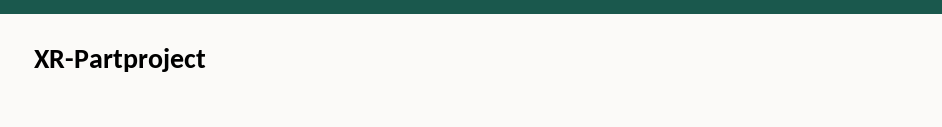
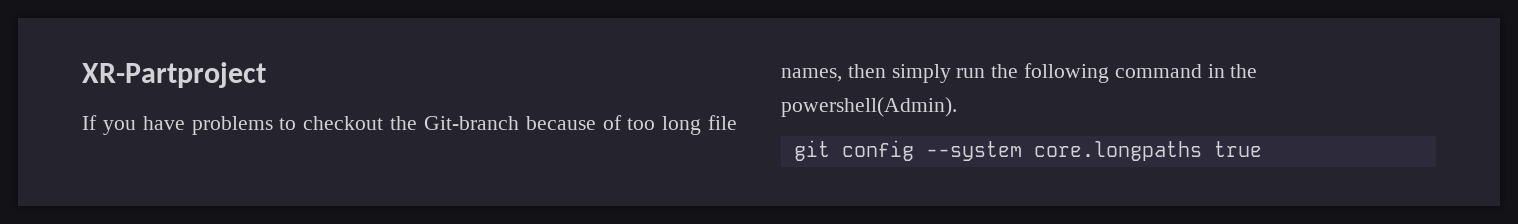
+ If you have problems to checkout the Git-branch because of too long file names, then simply run the following command in the powershell(Admin).
+ git config --system core.longpaths true

